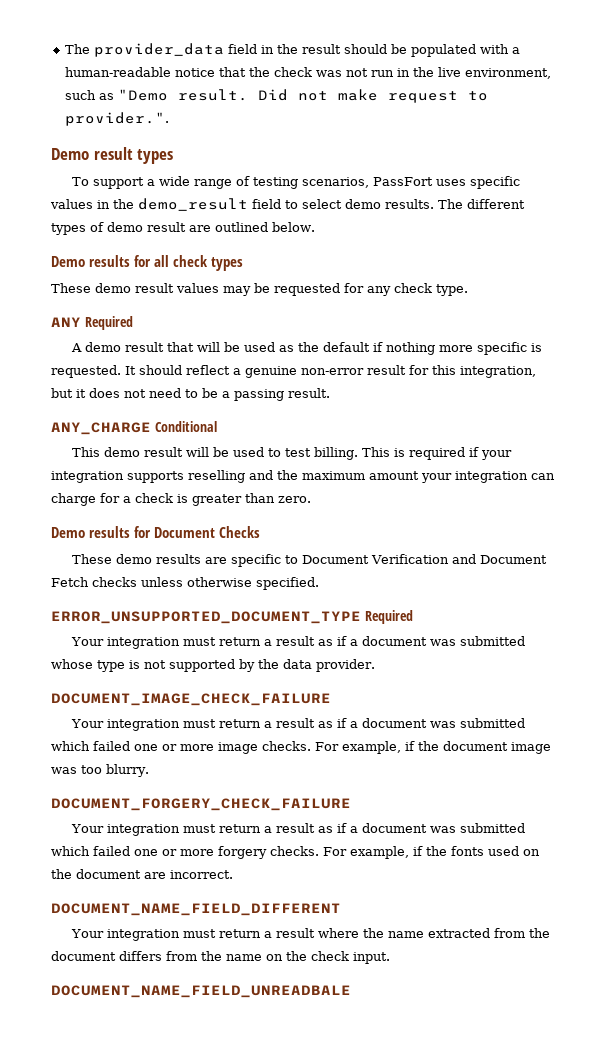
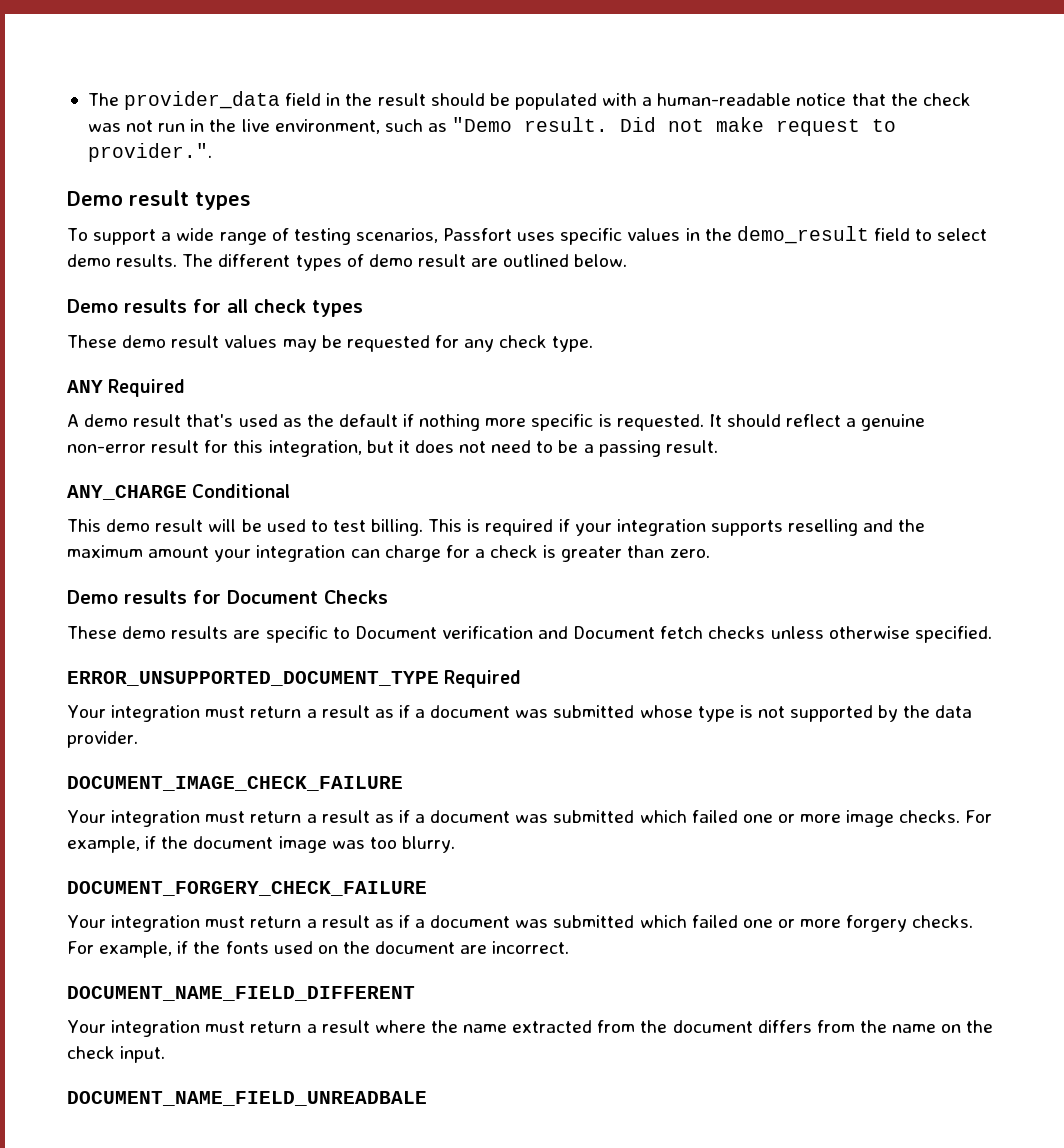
- To support a wide range of testing scenarios, PassFort uses specific values in the demo_result field to select demo results.
+ To support a wide range of testing scenarios, Passfort uses specific values in the demo_result field to select demo results.
- A demo result that will be used as the default if nothing more specific is requested.
+ A demo result that's used as the default if nothing more specific is requested.
- These demo results are specific to Document Verification and Document Fetch checks unless otherwise specified.
+ These demo results are specific to Document verification and Document fetch checks unless otherwise specified.

